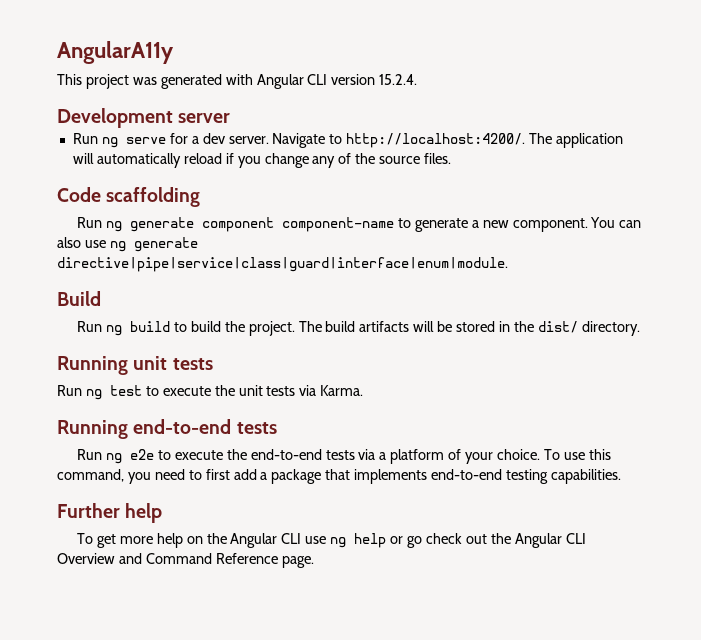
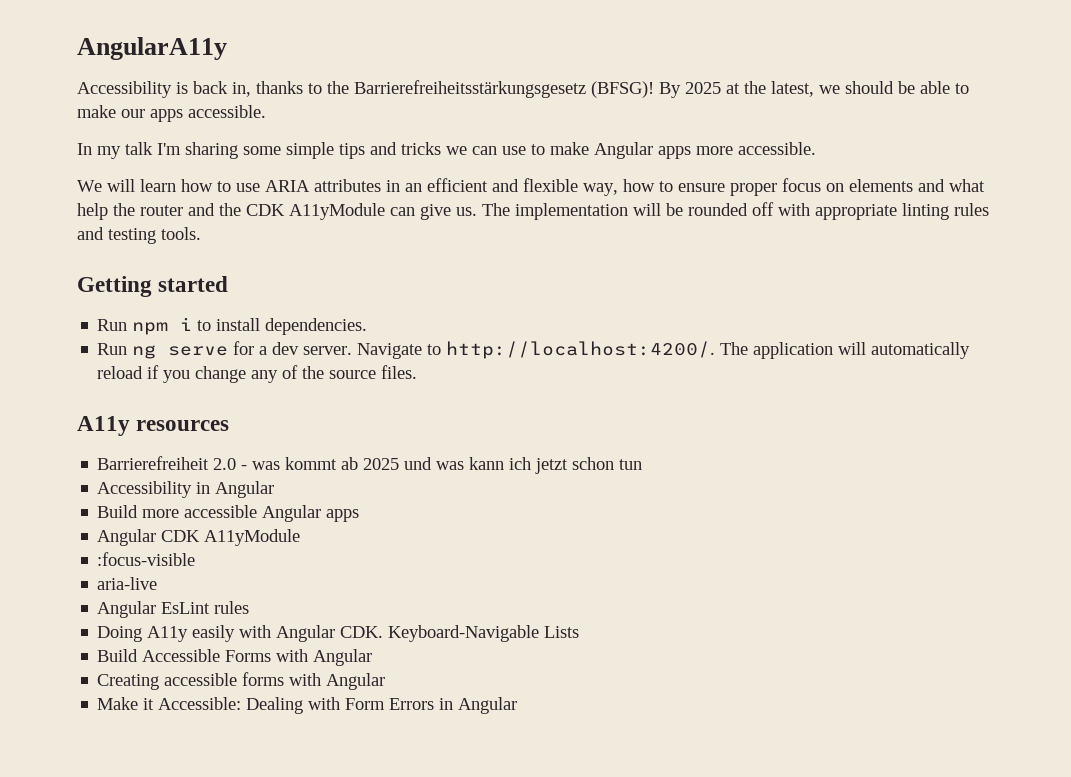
- This project was generated with Angular CLI version 15.2.4.
- Development server
+ Accessibility is back in, thanks to the Barrierefreiheitsstärkungsgesetz (BFSG)! By 2025 at the latest, we should be able to make our apps accessible.
+ In my talk I'm sharing some simple tips and tricks we can use to make Angular apps more accessible.
+ We will learn how to use ARIA attributes in an efficient and flexible way, how to ensure proper focus on elements and what help the router and the CDK A11yModule can give us. The implementation will be rounded off with appropriate linting rules and testing tools.
+ Getting started
+ Run npm i to install dependencies.
- Code scaffolding
- Run ng generate component component-name to generate a new component. You can also use ng generate directive|pipe|service|class|guard|interface|enum|module.
- Build
- Run ng build to build the project. The build artifacts will be stored in the dist/ directory.
- Running unit tests
- Run ng test to execute the unit tests via Karma.
- Running end-to-end tests
- Run ng e2e to execute the end-to-end tests via a platform of your choice. To use this command, you need to first add a package that implements end-to-end testing capabilities.
- Further help
- To get more help on the Angular CLI use ng help or go check out the Angular CLI Overview and Command Reference page.
+ A11y resources
+ Barrierefreiheit 2.0 - was kommt ab 2025 und was kann ich jetzt schon tun
+ Accessibility in Angular
+ Build more accessible Angular apps
+ Angular CDK A11yModule
+ :focus-visible
+ aria-live
+ Angular EsLint rules
+ Doing A11y easily with Angular CDK. Keyboard-Navigable Lists
+ Build Accessible Forms with Angular
+ Creating accessible forms with Angular
+ Make it Accessible: Dealing with Form Errors in Angular

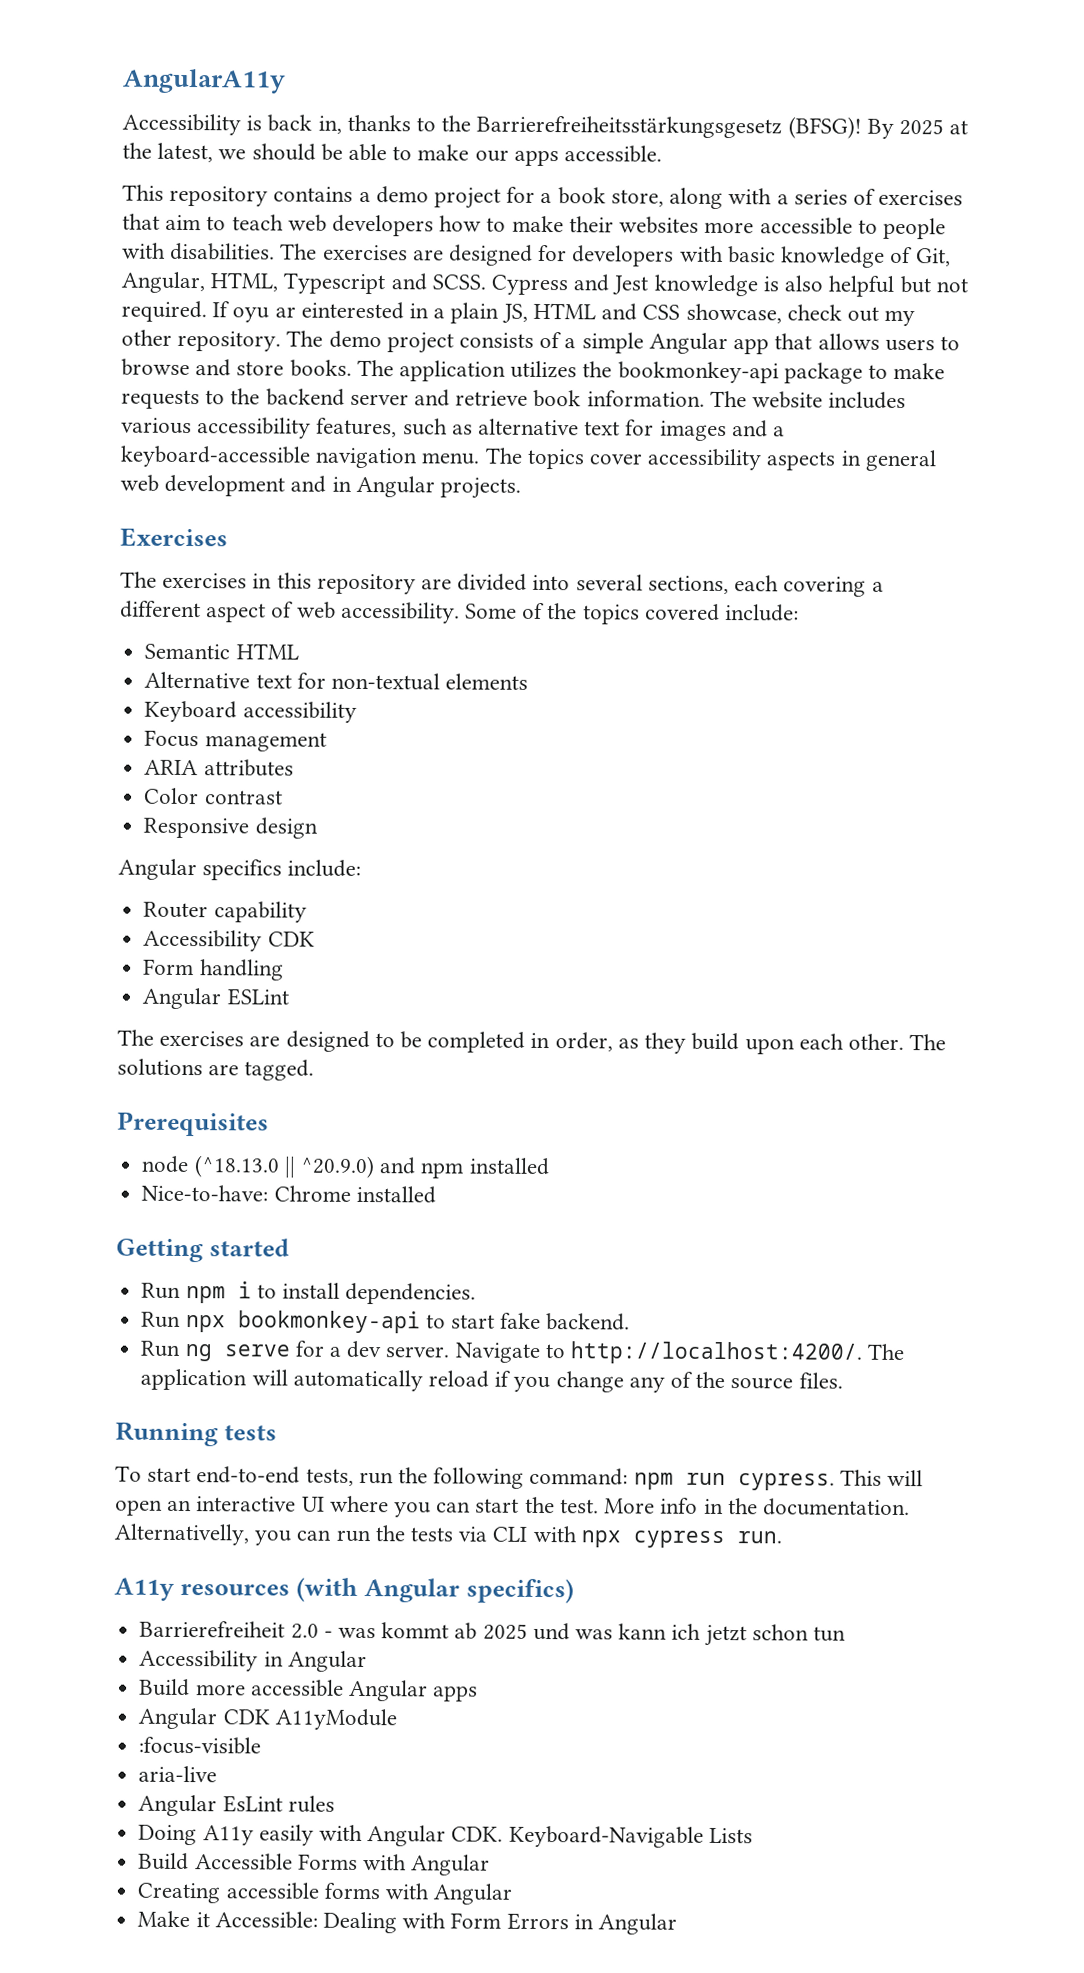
- In my talk I'm sharing some simple tips and tricks we can use to make Angular apps more accessible.
- We will learn how to use ARIA attributes in an efficient and flexible way, how to ensure proper focus on elements and what help the router and the CDK A11yModule can give us. The implementation will be rounded off with appropriate linting rules and testing tools.
+ This repository contains a demo project for a book store, along with a series of exercises that aim to teach web developers how to make their websites more accessible to people with disabilities. The exercises are designed for developers with basic knowledge of Git, Angular, HTML, Typescript and SCSS. Cypress and Jest knowledge is also helpful but not required. If oyu ar einterested in a plain JS, HTML and CSS showcase, check out my other repository. The demo project consists of a simple Angular app that allows users to browse and store books. The application utilizes the bookmonkey-api package to make requests to the backend server and retrieve book information. The website includes various accessibility features, such as alternative text for images and a keyboard-accessible navigation menu. The topics cover accessibility aspects in general web development and in Angular projects.
+ Exercises
+ The exercises in this repository are divided into several sections, each covering a different aspect of web accessibility. Some of the topics covered include:
+ Semantic HTML
+ Alternative text for non-textual elements
+ Keyboard accessibility
+ Focus management
+ ARIA attributes
+ Color contrast
+ Responsive design
+ Angular specifics include:
+ Router capability
+ Accessibility CDK
+ Form handling
+ Angular ESLint
+ The exercises are designed to be completed in order, as they build upon each other. The solutions are tagged.
+ Prerequisites
+ node (^18.13.0 || ^20.9.0) and npm installed
+ Nice-to-have: Chrome installed
+ Run npx bookmonkey-api to start fake backend.
+ Running tests
+ To start end-to-end tests, run the following command: npm run cypress. This will open an interactive UI where you can start the test. More info in the documentation. Alternativelly, you can run the tests via CLI with npx cypress run.
- A11y resources
+ A11y resources (with Angular specifics)

